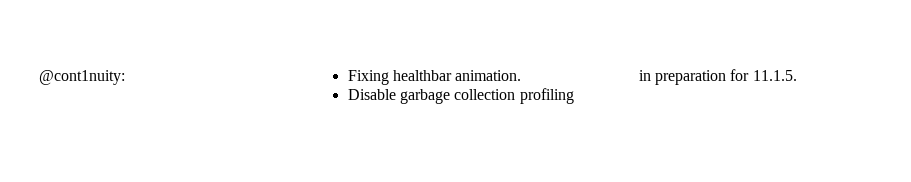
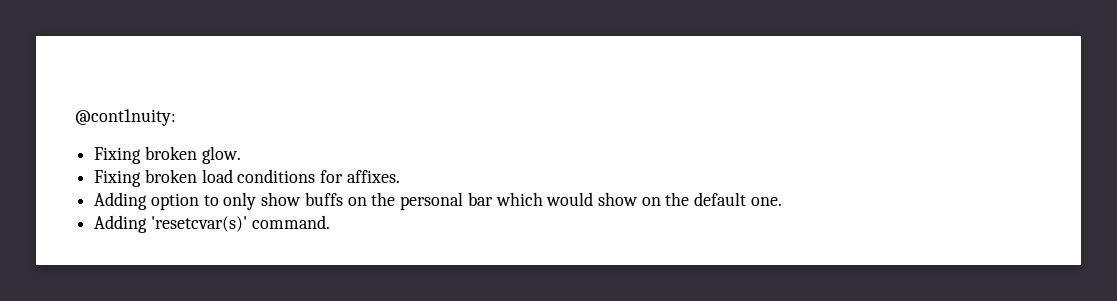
- Fixing healthbar animation.
- Disable garbage collection profiling in preparation for 11.1.5.
+ Fixing broken glow.
+ Fixing broken load conditions for affixes.
+ Adding option to only show buffs on the personal bar which would show on the default one.
+ Adding 'resetcvar(s)' command.

